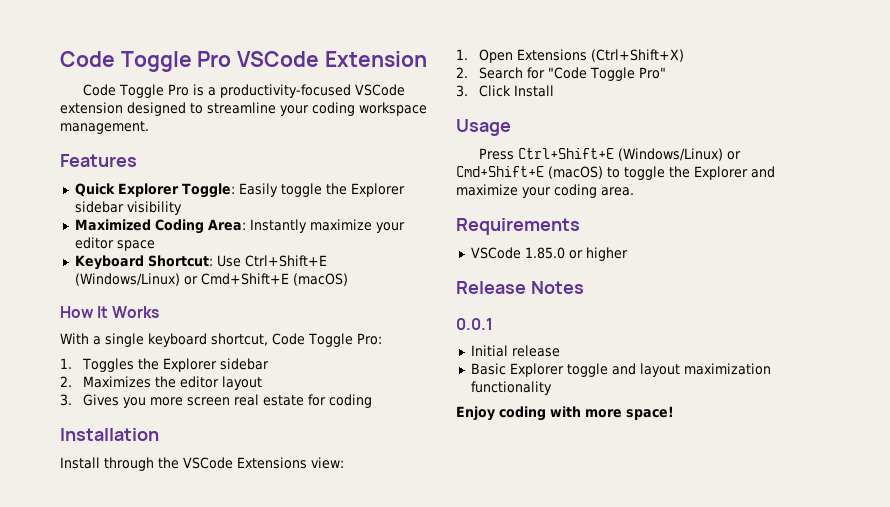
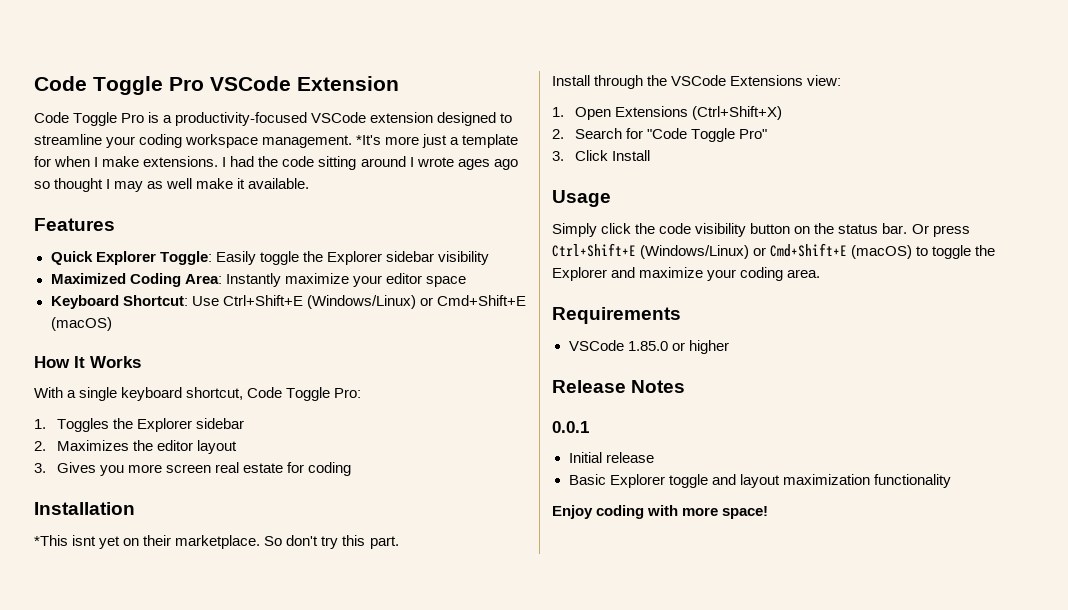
+ *It's more just a template for when I make extensions. I had the code sitting around I wrote ages ago so thought I may as well make it available.
+ *This isnt yet on their marketplace. So don't try this part.
- Press Ctrl+Shift+E (Windows/Linux) or Cmd+Shift+E (macOS) to toggle the Explorer and maximize your coding area.
+ Simply click the code visibility button on the status bar. Or press Ctrl+Shift+E (Windows/Linux) or Cmd+Shift+E (macOS) to toggle the Explorer and maximize your coding area.

